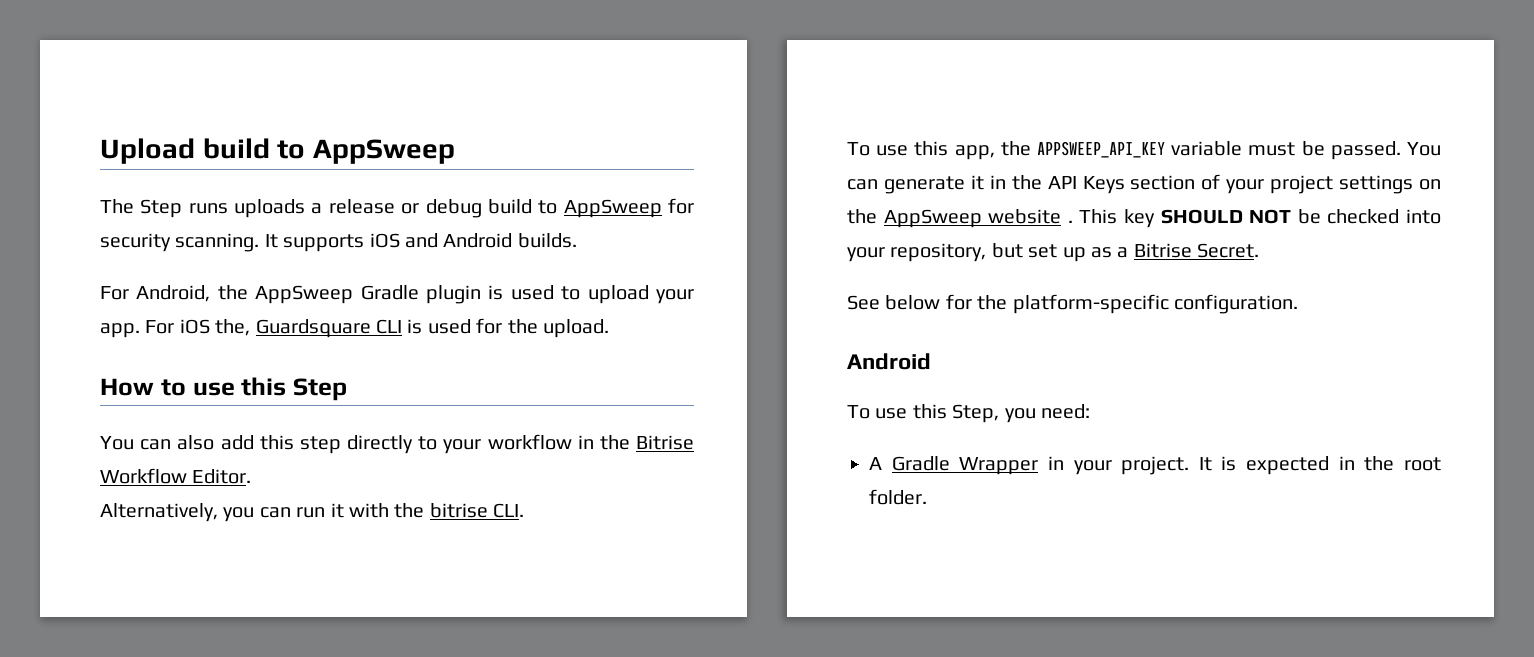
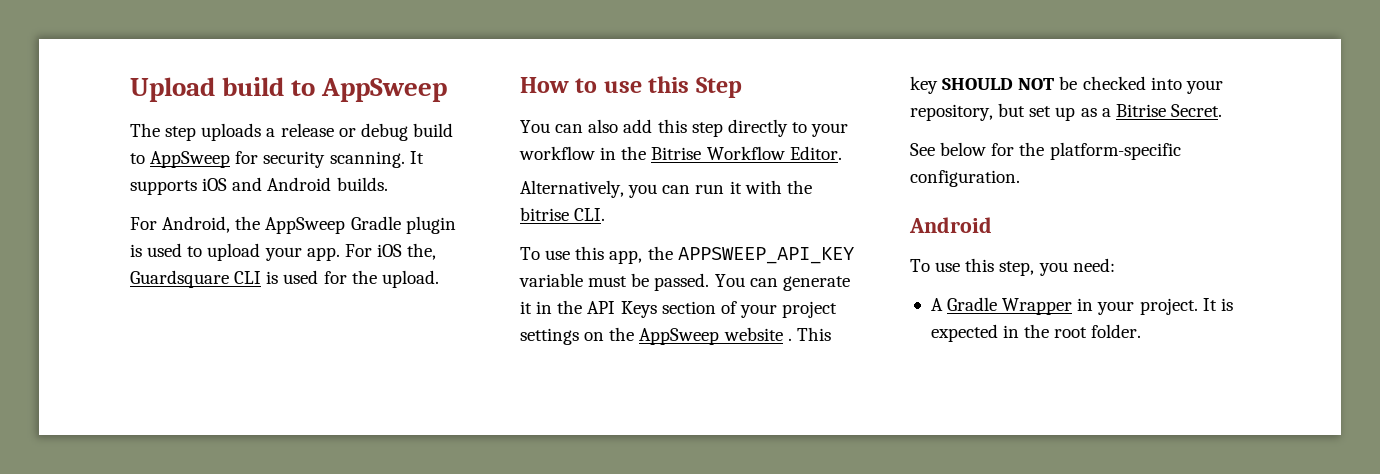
- The Step runs uploads a release or debug build to AppSweep for security scanning.
+ The step uploads a release or debug build to AppSweep for security scanning.
- To use this Step, you need:
+ To use this step, you need:

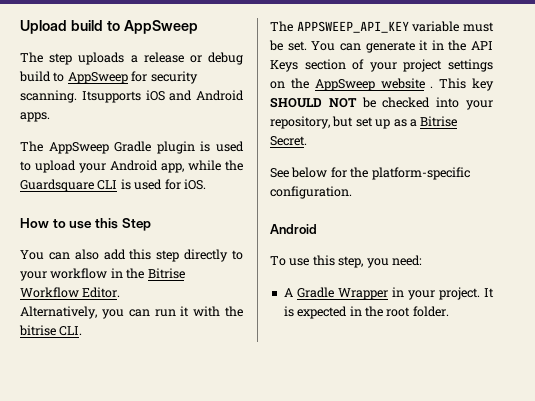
- It supports iOS and Android builds.
- For Android, the AppSweep Gradle plugin is used to upload your app. For iOS the, Guardsquare CLI is used for the upload.
+ Itsupports iOS and Android apps.
+ The AppSweep Gradle plugin is used to upload your Android app, while the Guardsquare CLI is used for iOS.
- To use this app, the APPSWEEP_API_KEY variable must be passed.
+ The APPSWEEP_API_KEY variable must be set.

